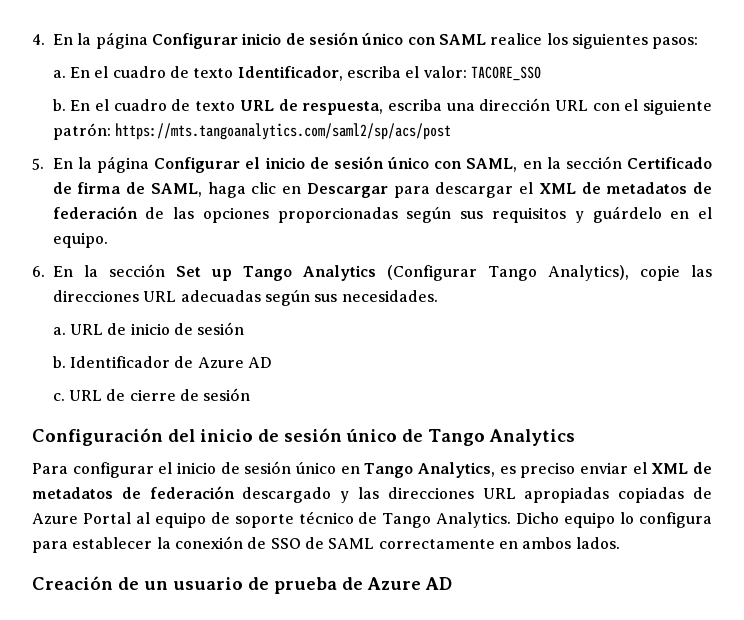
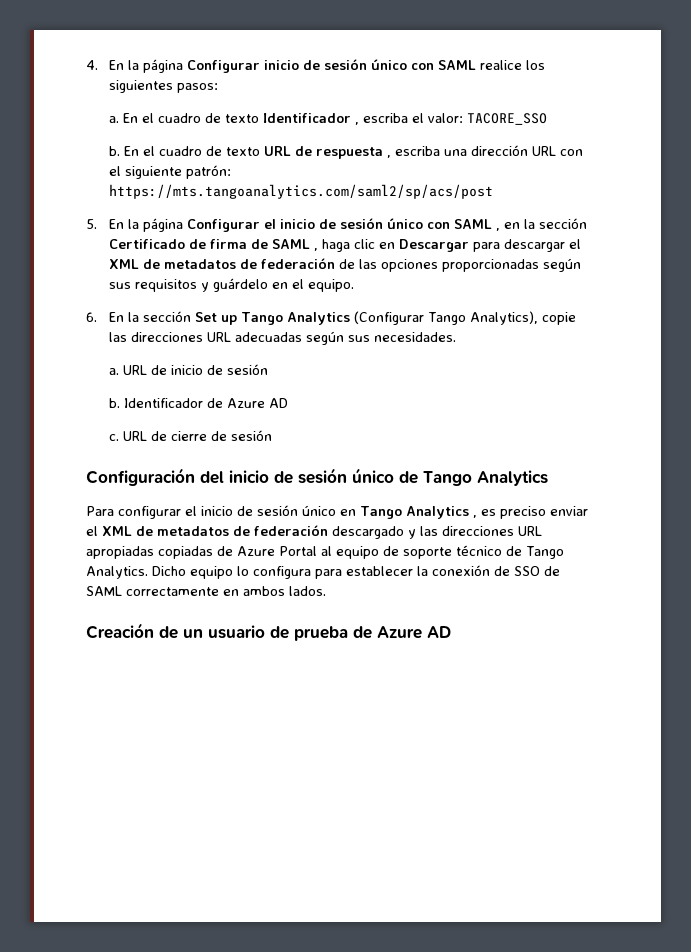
- En el cuadro de texto Identificador, escriba el valor: TACORE_SSO
+ En el cuadro de texto Identificador , escriba el valor: TACORE_SSO
- En el cuadro de texto URL de respuesta, escriba una dirección URL con el siguiente patrón: https://mts.tangoanalytics.com/saml2/sp/acs/post
+ En el cuadro de texto URL de respuesta , escriba una dirección URL con el siguiente patrón: https://mts.tangoanalytics.com/saml2/sp/acs/post
- 5. En la página Configurar el inicio de sesión único con SAML, en la sección Certificado de firma de SAML, haga clic en Descargar para descargar el XML de metadatos de federación de las opciones proporcionadas según sus requisitos y guárdelo en el equipo.
+ 5. En la página Configurar el inicio de sesión único con SAML , en la sección Certificado de firma de SAML , haga clic en Descargar para descargar el XML de metadatos de federación de las opciones proporcionadas según sus requisitos y guárdelo en el equipo.
- Para configurar el inicio de sesión único en Tango Analytics, es preciso enviar el XML de metadatos de federación descargado y las direcciones URL apropiadas copiadas de Azure Portal al equipo de soporte técnico de Tango Analytics.
+ Para configurar el inicio de sesión único en Tango Analytics , es preciso enviar el XML de metadatos de federación descargado y las direcciones URL apropiadas copiadas de Azure Portal al equipo de soporte técnico de Tango Analytics.

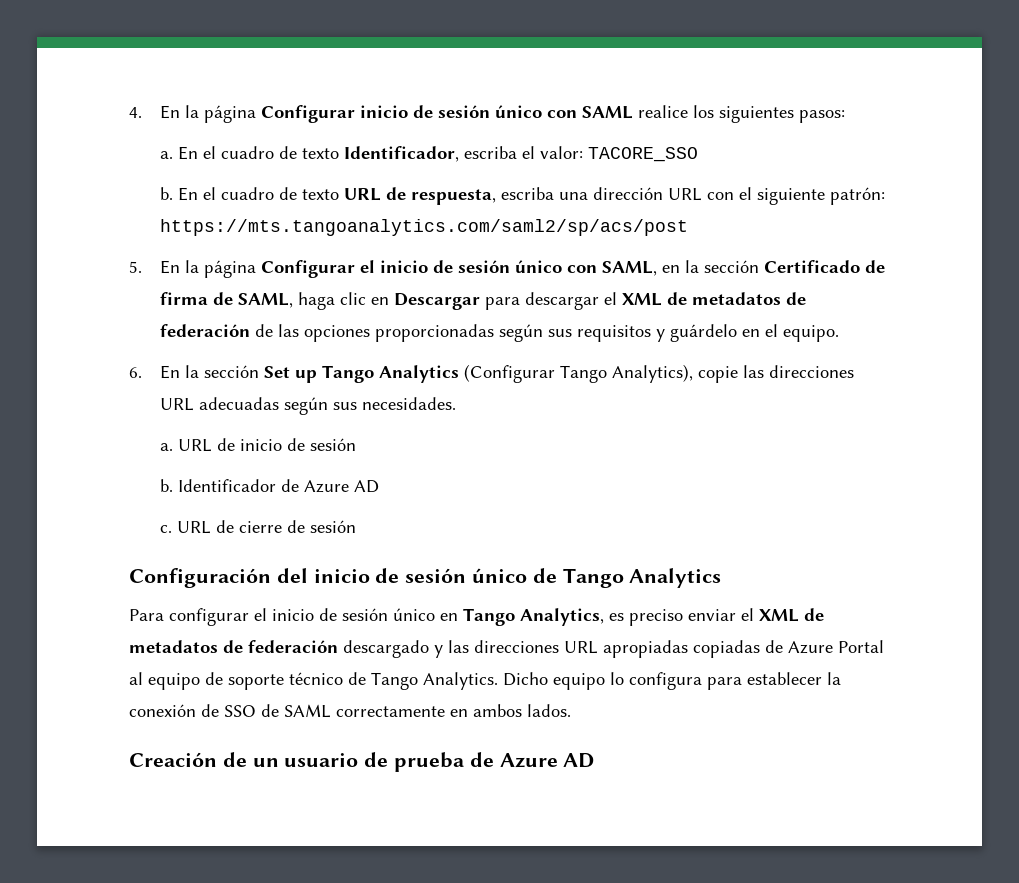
- En el cuadro de texto Identificador , escriba el valor: TACORE_SSO
+ En el cuadro de texto Identificador, escriba el valor: TACORE_SSO
- En el cuadro de texto URL de respuesta , escriba una dirección URL con el siguiente patrón: https://mts.tangoanalytics.com/saml2/sp/acs/post
+ En el cuadro de texto URL de respuesta, escriba una dirección URL con el siguiente patrón: https://mts.tangoanalytics.com/saml2/sp/acs/post
- 5. En la página Configurar el inicio de sesión único con SAML , en la sección Certificado de firma de SAML , haga clic en Descargar para descargar el XML de metadatos de federación de las opciones proporcionadas según sus requisitos y guárdelo en el equipo.
+ 5. En la página Configurar el inicio de sesión único con SAML, en la sección Certificado de firma de SAML, haga clic en Descargar para descargar el XML de metadatos de federación de las opciones proporcionadas según sus requisitos y guárdelo en el equipo.
- Para configurar el inicio de sesión único en Tango Analytics , es preciso enviar el XML de metadatos de federación descargado y las direcciones URL apropiadas copiadas de Azure Portal al equipo de soporte técnico de Tango Analytics.
+ Para configurar el inicio de sesión único en Tango Analytics, es preciso enviar el XML de metadatos de federación descargado y las direcciones URL apropiadas copiadas de Azure Portal al equipo de soporte técnico de Tango Analytics.

